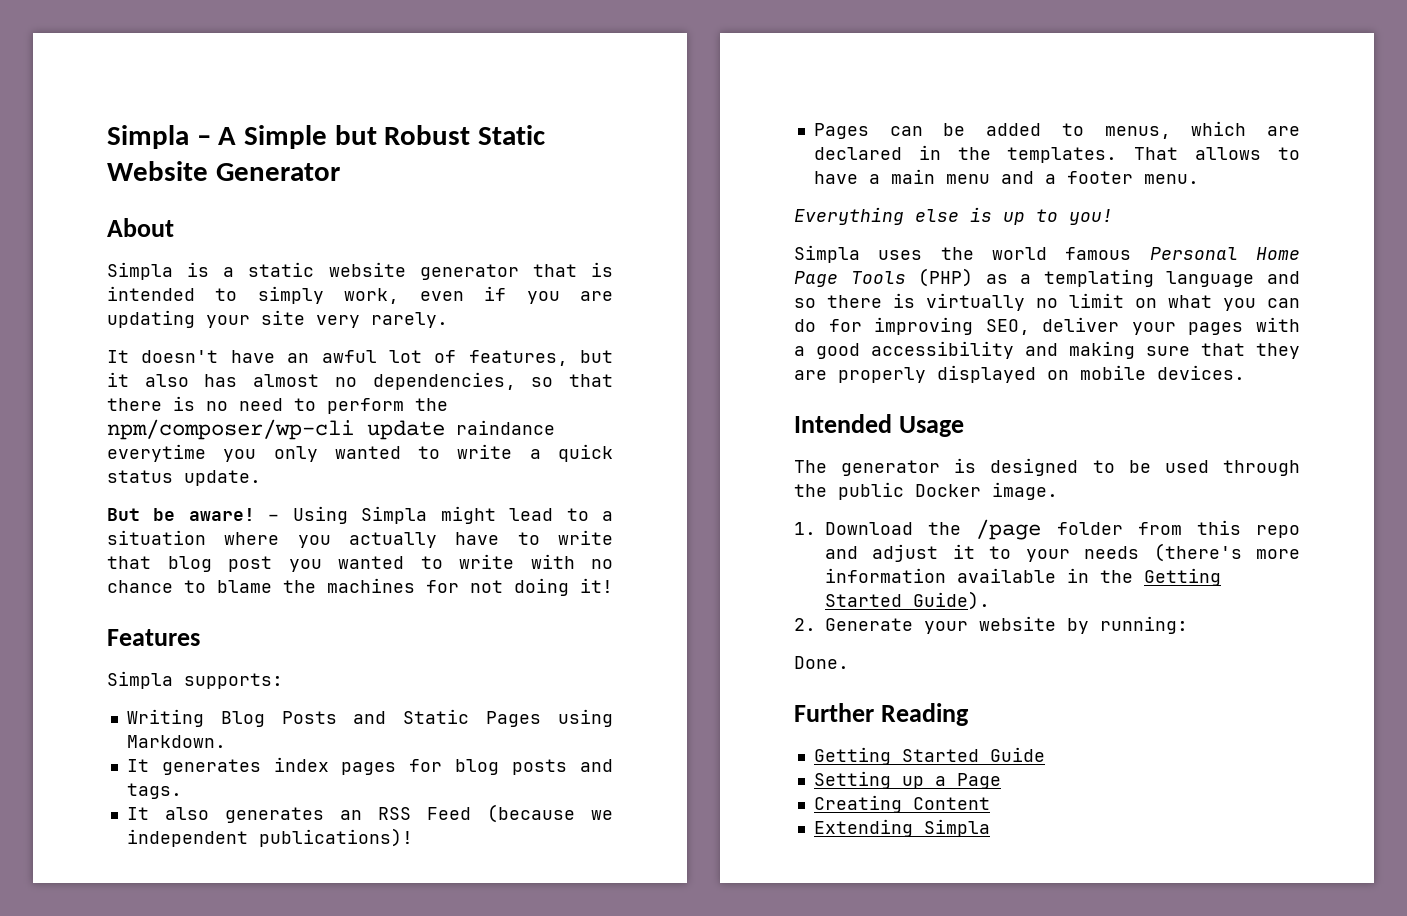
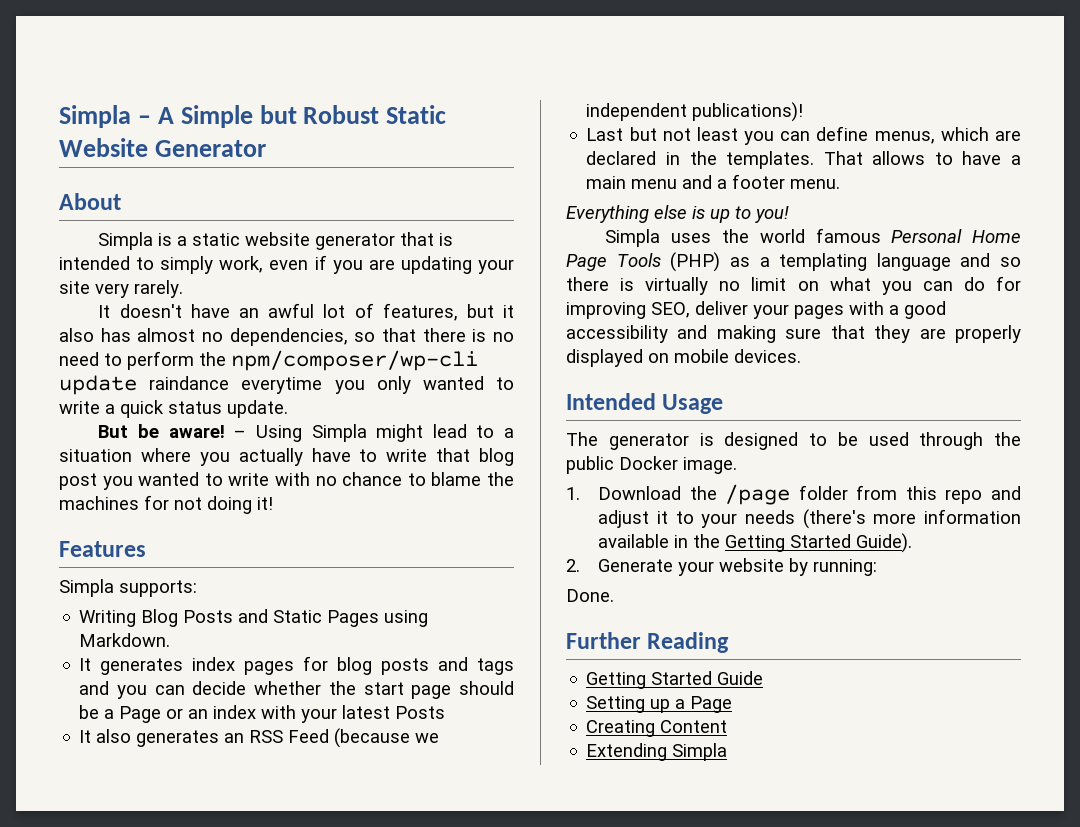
- It generates index pages for blog posts and tags.
+ It generates index pages for blog posts and tags and you can decide whether the start page should be a Page or an index with your latest Posts
- Pages can be added to menus, which are declared in the templates.
+ Last but not least you can define menus, which are declared in the templates.

